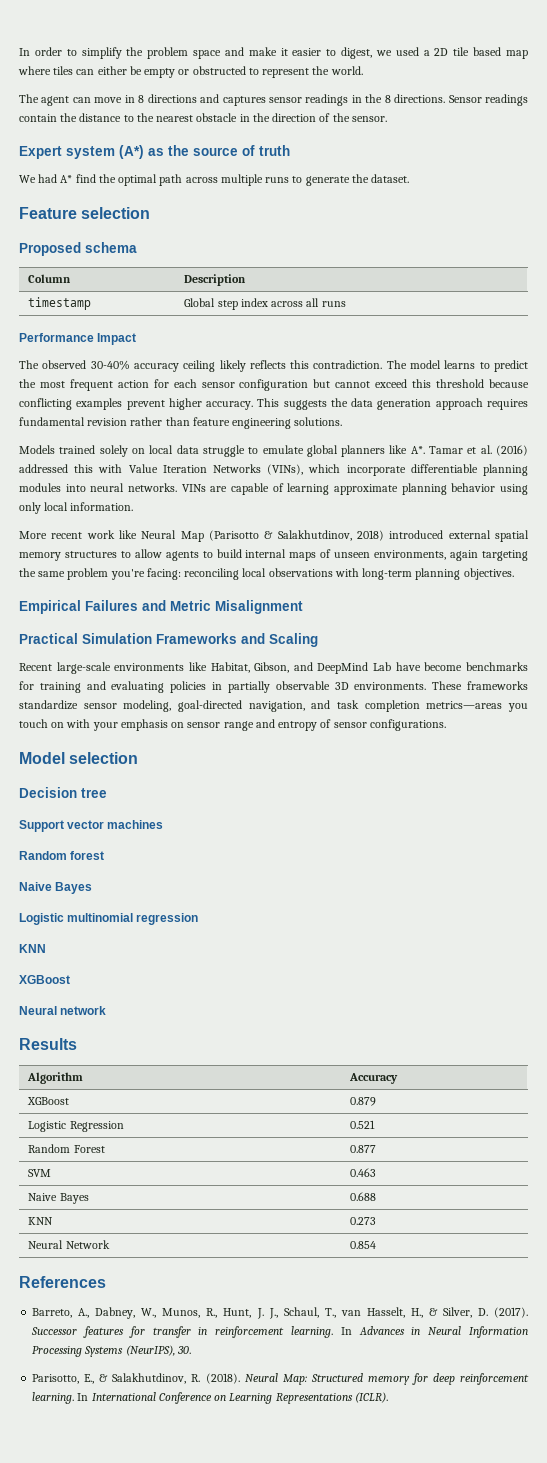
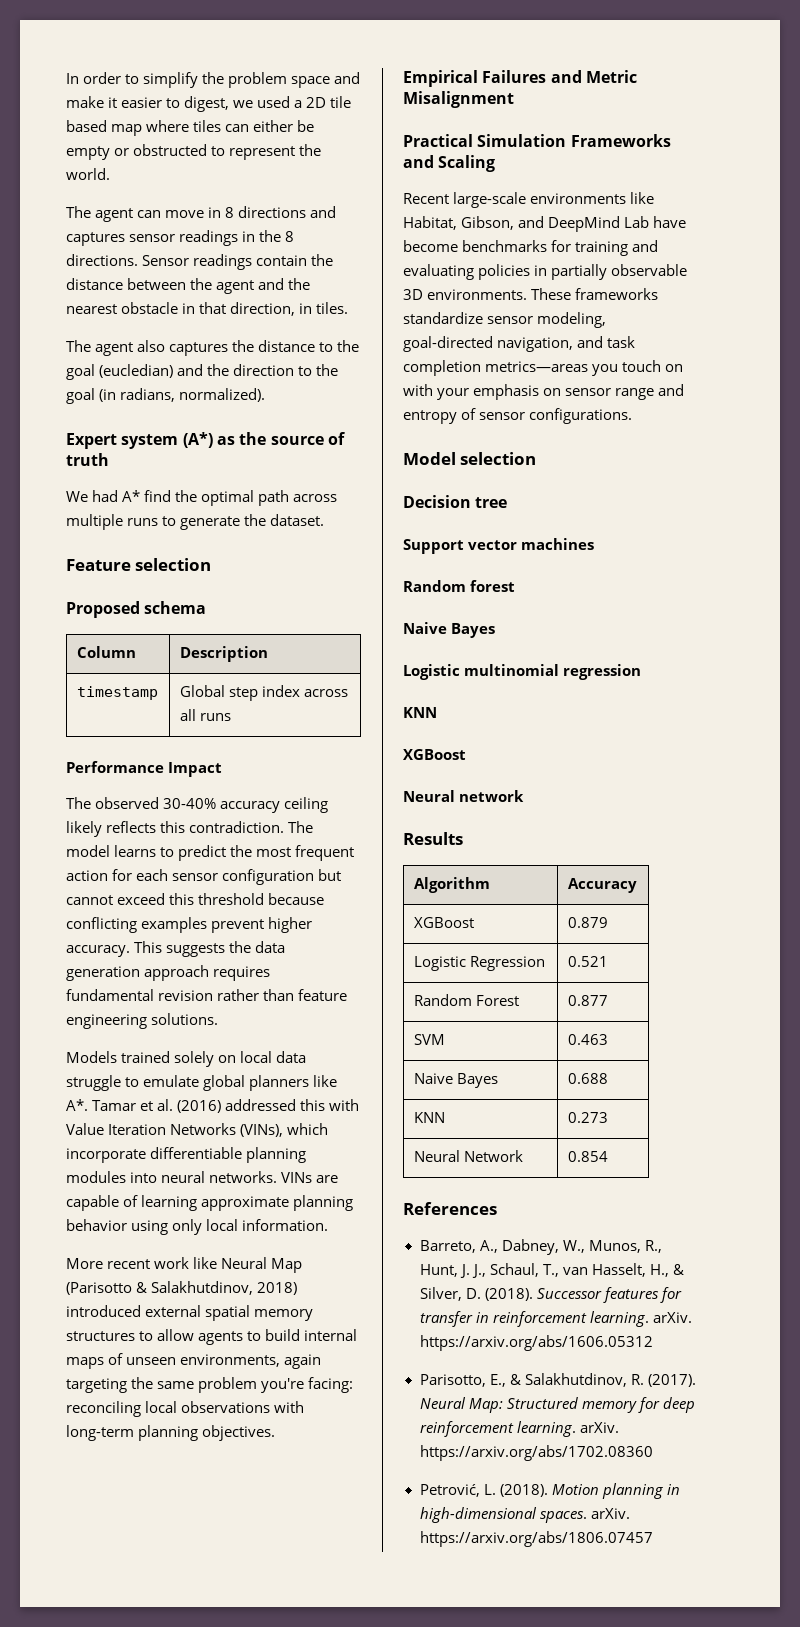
- Sensor readings contain the distance to the nearest obstacle in the direction of the sensor.
+ Sensor readings contain the distance between the agent and the nearest obstacle in that direction, in tiles.
+ The agent also captures the distance to the goal (eucledian) and the direction to the goal (in radians, normalized).
- Barreto, A., Dabney, W., Munos, R., Hunt, J. J., Schaul, T., van Hasselt, H., & Silver, D. (2017).
+ Barreto, A., Dabney, W., Munos, R., Hunt, J. J., Schaul, T., van Hasselt, H., & Silver, D. (2018).
- Successor features for transfer in reinforcement learning. In Advances in Neural Information Processing Systems (NeurIPS), 30.
+ Successor features for transfer in reinforcement learning. arXiv. https://arxiv.org/abs/1606.05312
- Parisotto, E., & Salakhutdinov, R. (2018).
+ Parisotto, E., & Salakhutdinov, R. (2017).
- Neural Map: Structured memory for deep reinforcement learning. In International Conference on Learning Representations (ICLR).
+ Neural Map: Structured memory for deep reinforcement learning. arXiv. https://arxiv.org/abs/1702.08360
+ Petrović, L. (2018). Motion planning in high-dimensional spaces. arXiv. https://arxiv.org/abs/1806.07457

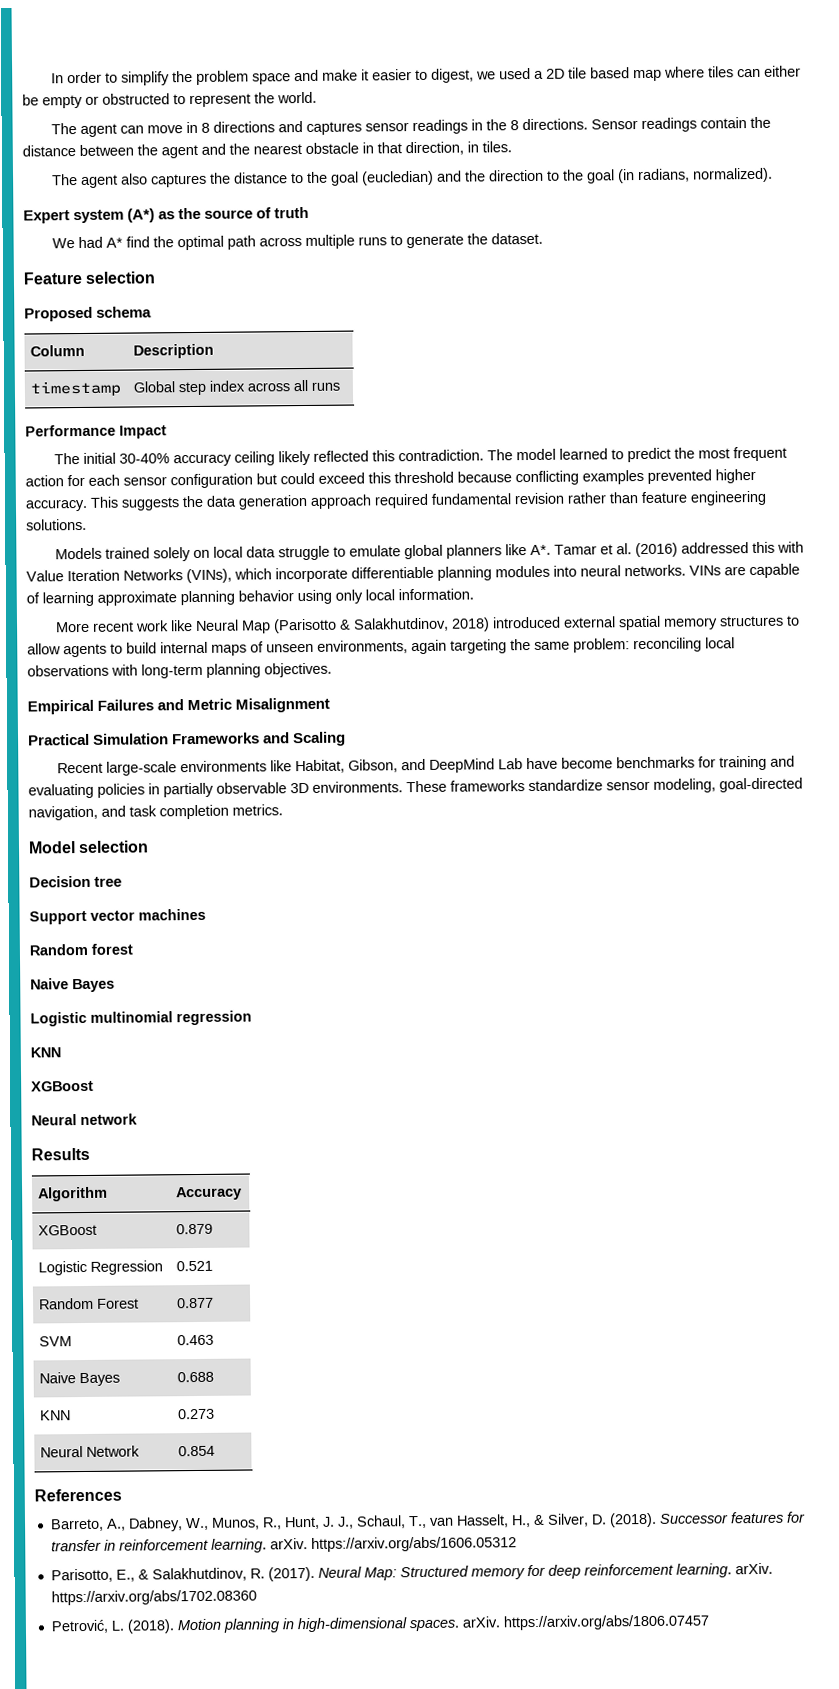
- The observed 30-40% accuracy ceiling likely reflects this contradiction.
+ The initial 30-40% accuracy ceiling likely reflected this contradiction.
- The model learns to predict the most frequent action for each sensor configuration but cannot exceed this threshold because conflicting examples prevent higher accuracy.
+ The model learned to predict the most frequent action for each sensor configuration but could exceed this threshold because conflicting examples prevented higher accuracy.
- This suggests the data generation approach requires fundamental revision rather than feature engineering solutions.
+ This suggests the data generation approach required fundamental revision rather than feature engineering solutions.
- More recent work like Neural Map (Parisotto & Salakhutdinov, 2018) introduced external spatial memory structures to allow agents to build internal maps of unseen environments, again targeting the same problem you're facing: reconciling local observations with long-term planning objectives.
+ More recent work like Neural Map (Parisotto & Salakhutdinov, 2018) introduced external spatial memory structures to allow agents to build internal maps of unseen environments, again targeting the same problem: reconciling local observations with long-term planning objectives.
- These frameworks standardize sensor modeling, goal-directed navigation, and task completion metrics—areas you touch on with your emphasis on sensor range and entropy of sensor configurations.
+ These frameworks standardize sensor modeling, goal-directed navigation, and task completion metrics.

